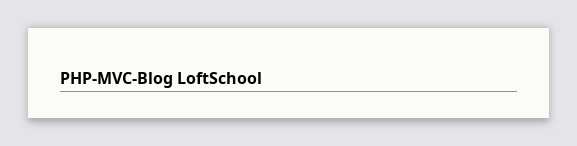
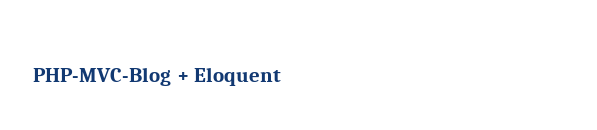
- PHP-MVC-Blog LoftSchool
+ PHP-MVC-Blog + Eloquent

